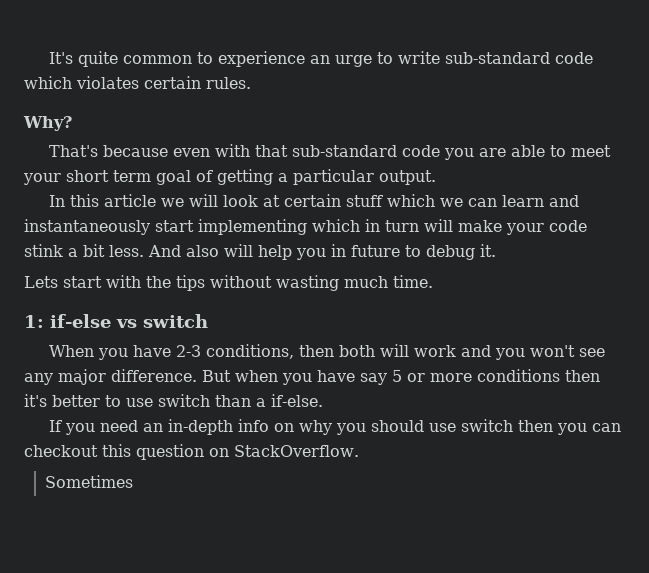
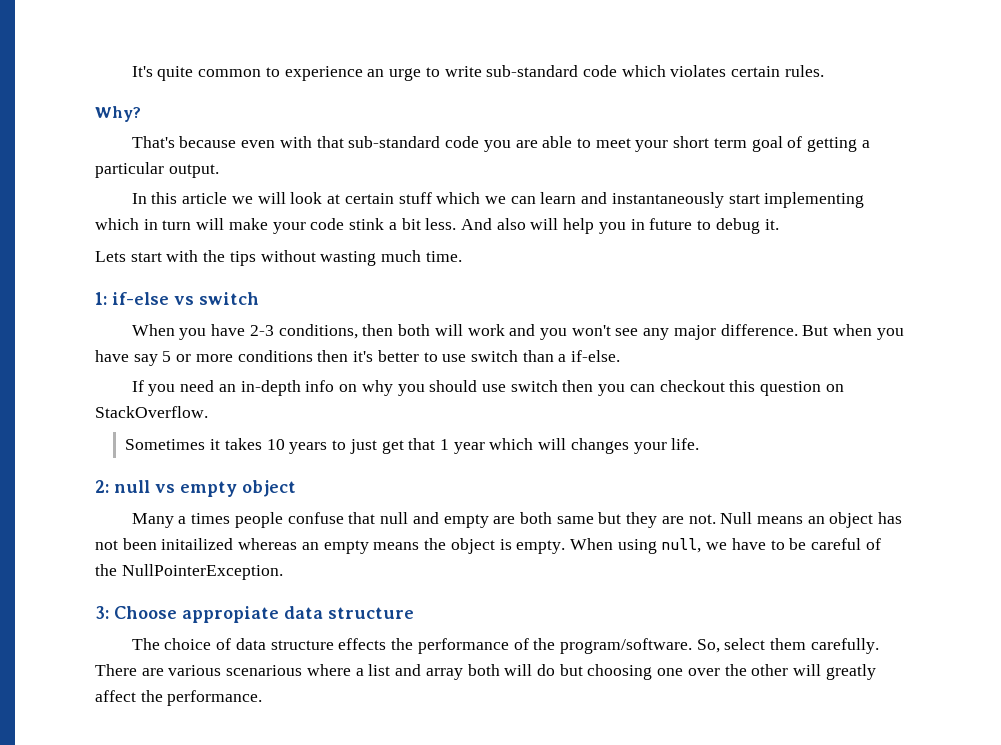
- Sometimes
+ Sometimes it takes 10 years to just get that 1 year which will changes your life.
+ 2: null vs empty object
+ Many a times people confuse that null and empty are both same but they are not. Null means an object has not been initailized whereas an empty means the object is empty. When using null, we have to be careful of the NullPointerException.
+ 3: Choose appropiate data structure
+ The choice of data structure effects the performance of the program/software. So, select them carefully. There are various scenarious where a list and array both will do but choosing one over the other will greatly affect the performance.

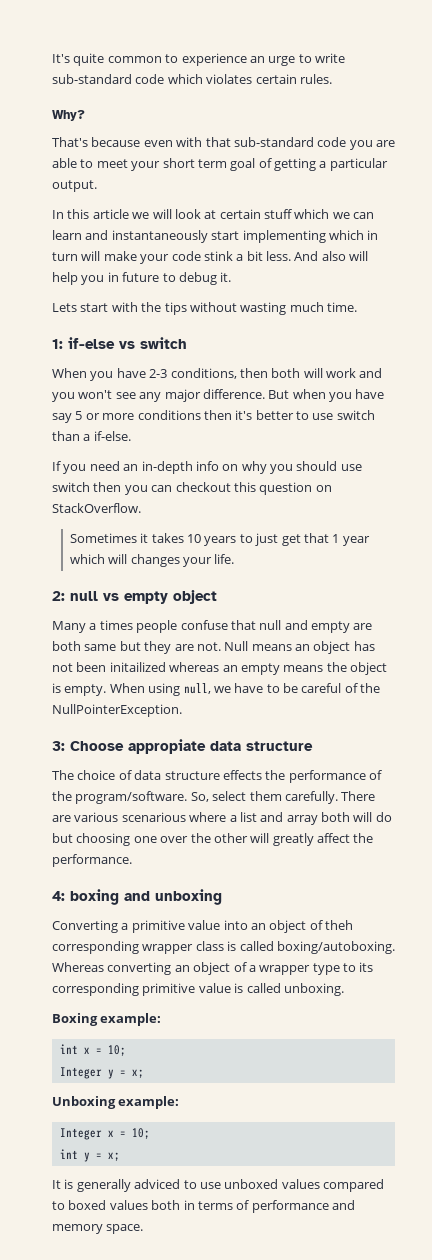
+ 4: boxing and unboxing
+ Converting a primitive value into an object of theh corresponding wrapper class is called boxing/autoboxing. Whereas converting an object of a wrapper type to its corresponding primitive value is called unboxing.
+ Boxing example:
+ int x = 10;
+ Integer y = x;
+ Unboxing example:
+ Integer x = 10;
+ int y = x;
+ It is generally adviced to use unboxed values compared to boxed values both in terms of performance and memory space.

